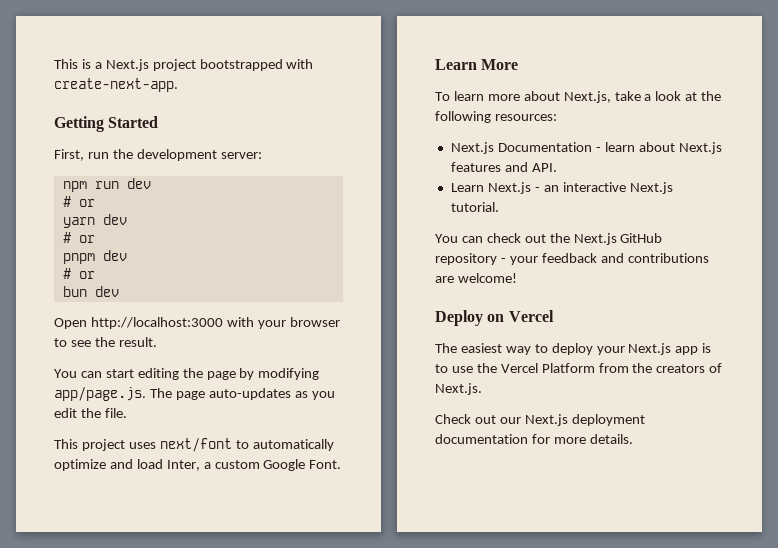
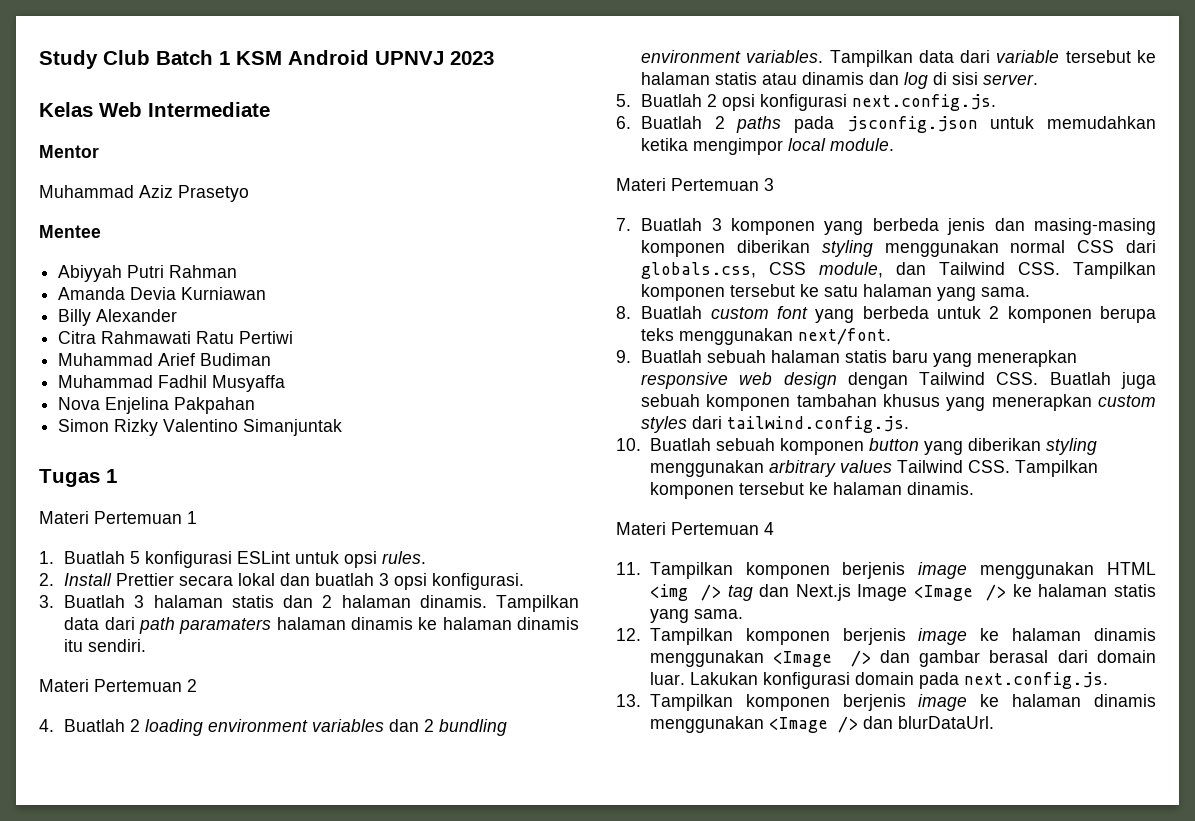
- This is a Next.js project bootstrapped with create-next-app.
- Getting Started
- First, run the development server:
- npm run dev
- # or
- yarn dev
- # or
- pnpm dev
- # or
- bun dev
- Open http://localhost:3000 with your browser to see the result.
- You can start editing the page by modifying app/page.js. The page auto-updates as you edit the file.
- This project uses next/font to automatically optimize and load Inter, a custom Google Font.
- Learn More
- To learn more about Next.js, take a look at the following resources:
- Next.js Documentation - learn about Next.js features and API.
- Learn Next.js - an interactive Next.js tutorial.
- You can check out the Next.js GitHub repository - your feedback and contributions are welcome!
- Deploy on Vercel
- The easiest way to deploy your Next.js app is to use the Vercel Platform from the creators of Next.js.
- Check out our Next.js deployment documentation for more details.
+ Study Club Batch 1 KSM Android UPNVJ 2023
+ Kelas Web Intermediate
+ Mentor
+ Muhammad Aziz Prasetyo
+ Mentee
+ Abiyyah Putri Rahman
+ Amanda Devia Kurniawan
+ Billy Alexander
+ Citra Rahmawati Ratu Pertiwi
+ Muhammad Arief Budiman
+ Muhammad Fadhil Musyaffa
+ Nova Enjelina Pakpahan
+ Simon Rizky Valentino Simanjuntak
+ Tugas 1
+ Materi Pertemuan 1
+ 1. Buatlah 5 konfigurasi ESLint untuk opsi rules.
+ 2. Install Prettier secara lokal dan buatlah 3 opsi konfigurasi.
+ 3. Buatlah 3 halaman statis dan 2 halaman dinamis. Tampilkan data dari path paramaters halaman dinamis ke halaman dinamis itu sendiri.
+ Materi Pertemuan 2
+ 4. Buatlah 2 loading environment variables dan 2 bundling environment variables. Tampilkan data dari variable tersebut ke halaman statis atau dinamis dan log di sisi server.
+ 5. Buatlah 2 opsi konfigurasi next.config.js.
+ 6. Buatlah 2 paths pada jsconfig.json untuk memudahkan ketika mengimpor local module.
+ Materi Pertemuan 3
+ 7. Buatlah 3 komponen yang berbeda jenis dan masing-masing komponen diberikan styling menggunakan normal CSS dari globals.css, CSS module, dan Tailwind CSS. Tampilkan komponen tersebut ke satu halaman yang sama.
+ 8. Buatlah custom font yang berbeda untuk 2 komponen berupa teks menggunakan next/font.
+ 9. Buatlah sebuah halaman statis baru yang menerapkan responsive web design dengan Tailwind CSS. Buatlah juga sebuah komponen tambahan khusus yang menerapkan custom styles dari tailwind.config.js.
+ 10. Buatlah sebuah komponen button yang diberikan styling menggunakan arbitrary values Tailwind CSS. Tampilkan komponen tersebut ke halaman dinamis.
+ Materi Pertemuan 4
+ 11. Tampilkan komponen berjenis image menggunakan HTML <img /> tag dan Next.js Image <Image /> ke halaman statis yang sama.
+ 12. Tampilkan komponen berjenis image ke halaman dinamis menggunakan <Image /> dan gambar berasal dari domain luar. Lakukan konfigurasi domain pada next.config.js.
+ 13. Tampilkan komponen berjenis image ke halaman dinamis menggunakan <Image /> dan blurDataUrl.

